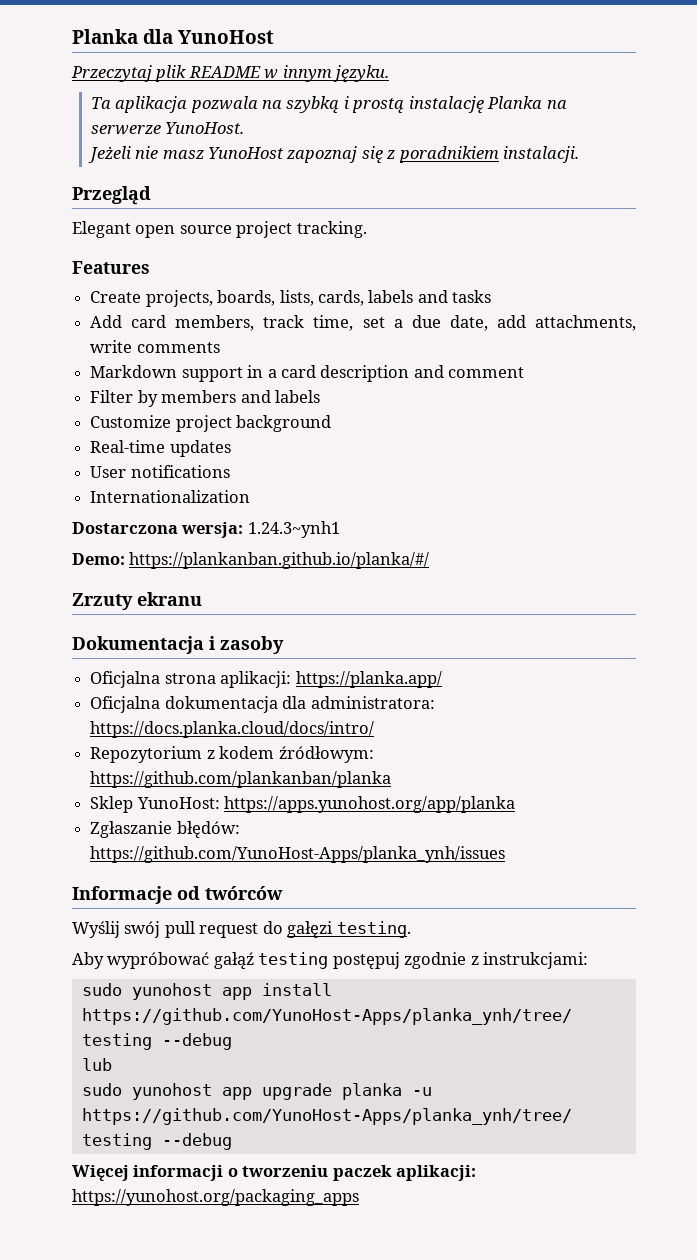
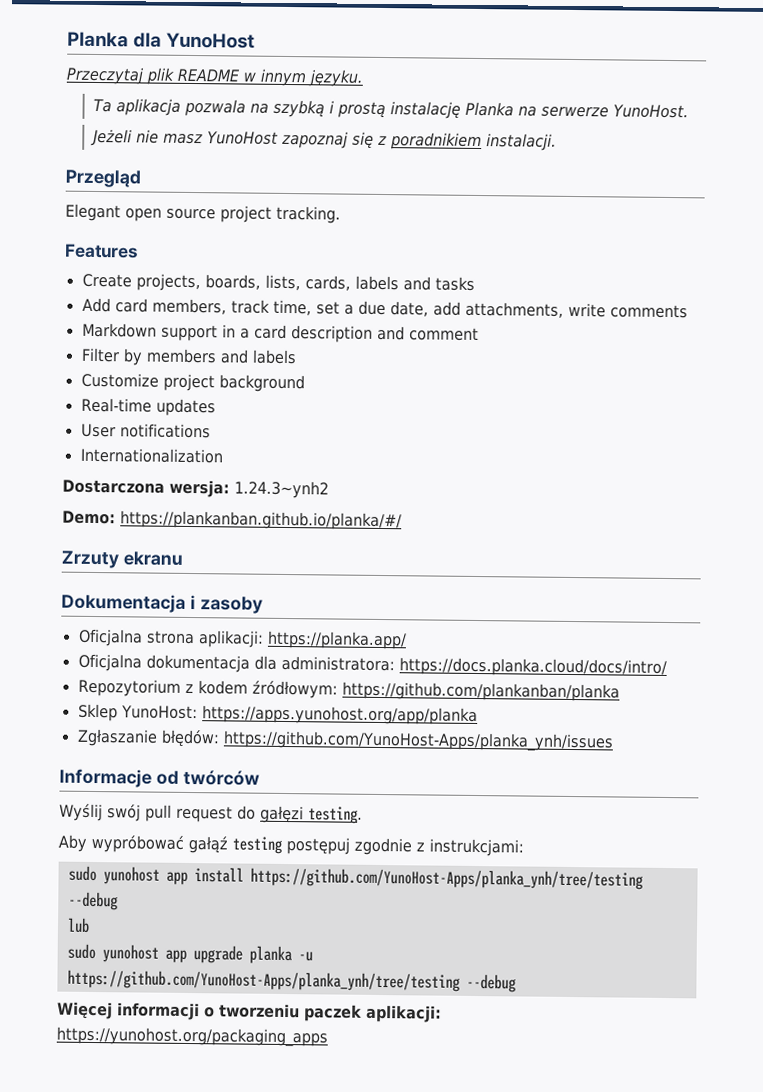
- Dostarczona wersja: 1.24.3~ynh1
+ Dostarczona wersja: 1.24.3~ynh2

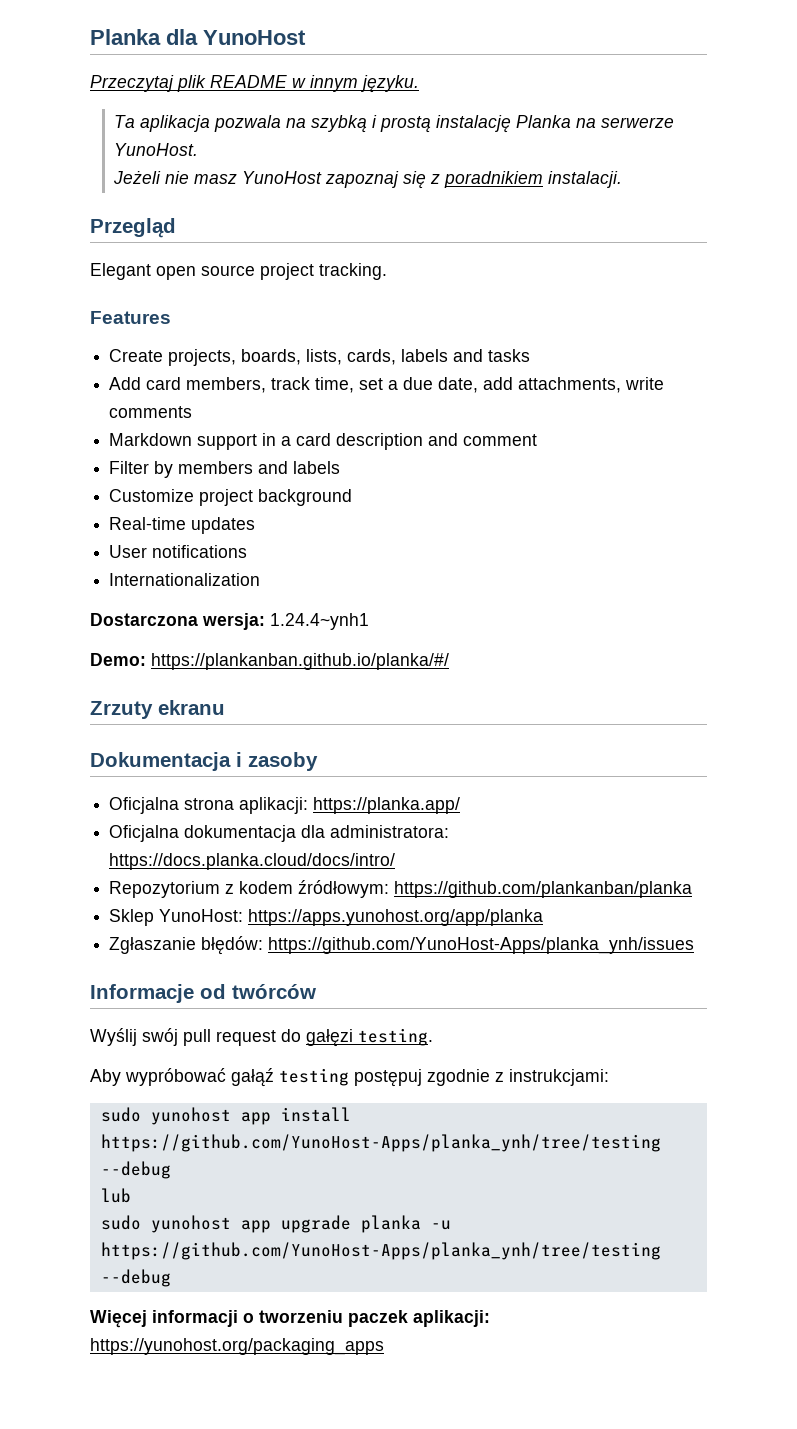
- Dostarczona wersja: 1.24.3~ynh2
+ Dostarczona wersja: 1.24.4~ynh1

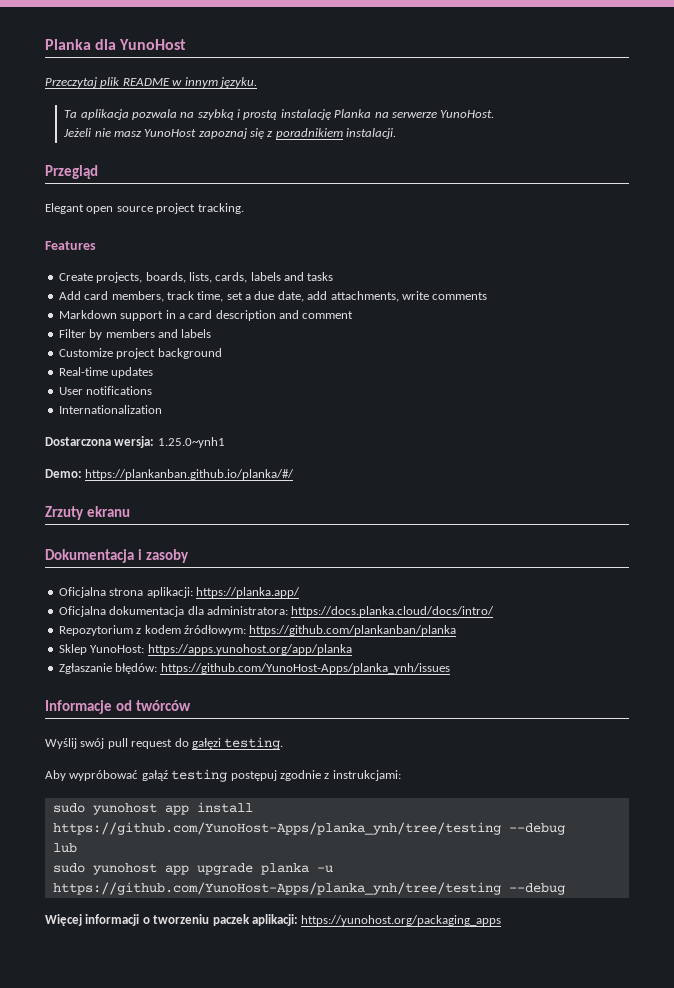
- Dostarczona wersja: 1.24.4~ynh1
+ Dostarczona wersja: 1.25.0~ynh1

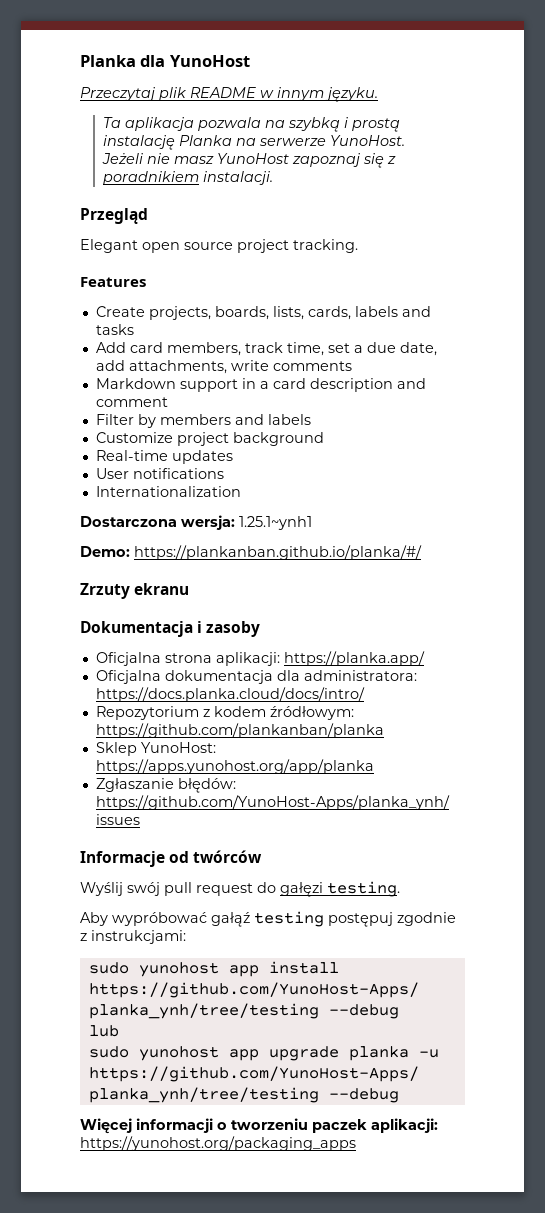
- Dostarczona wersja: 1.25.0~ynh1
+ Dostarczona wersja: 1.25.1~ynh1

